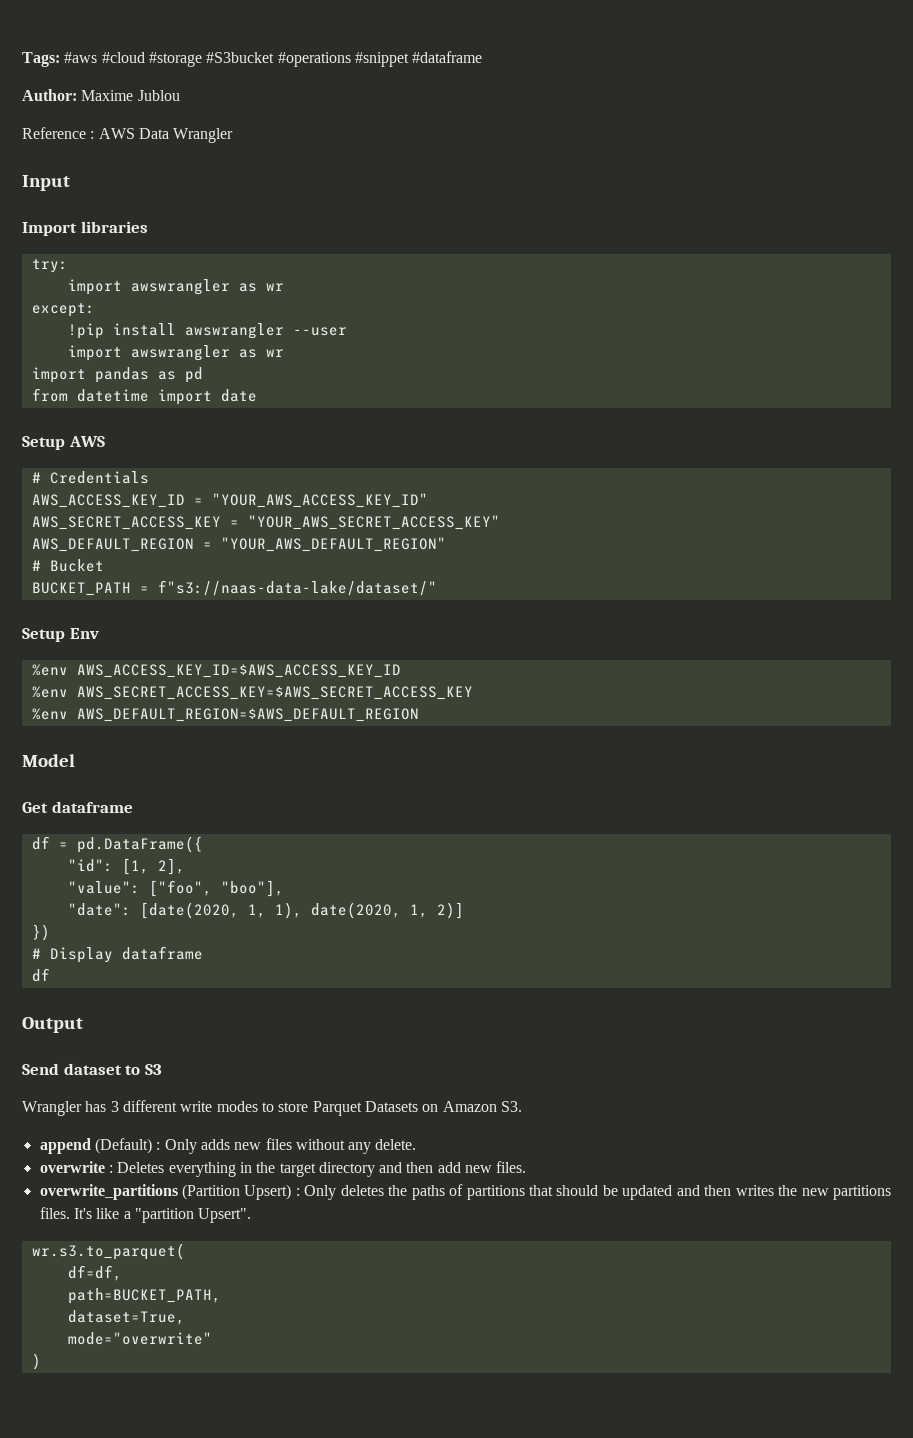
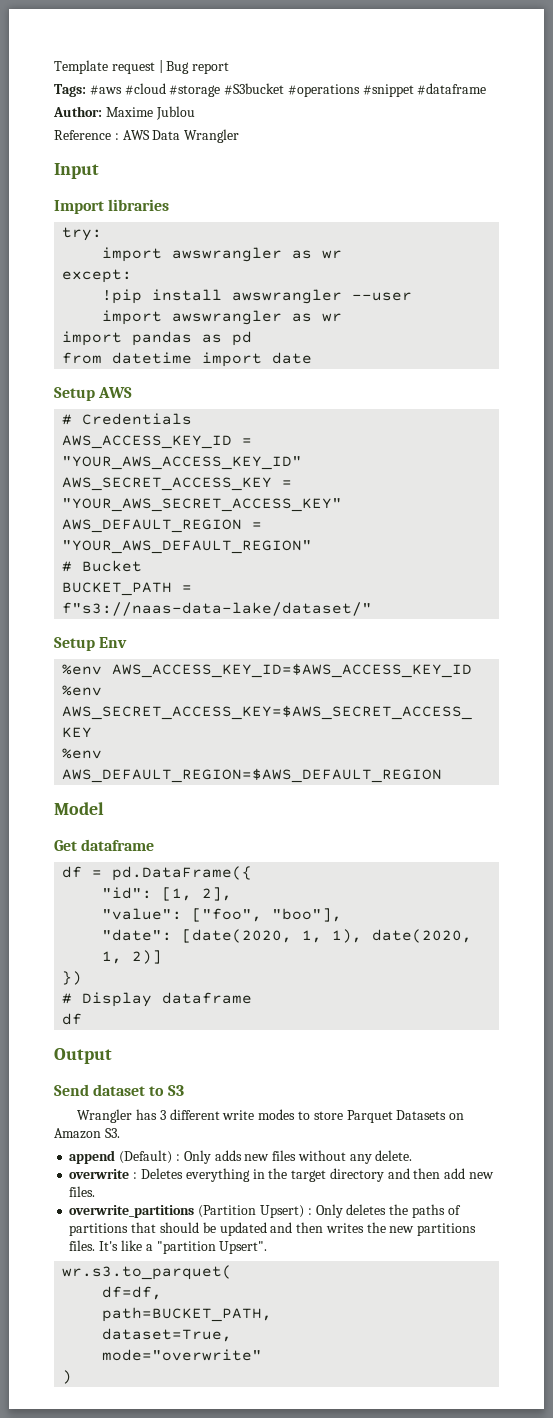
+ Template request | Bug report

